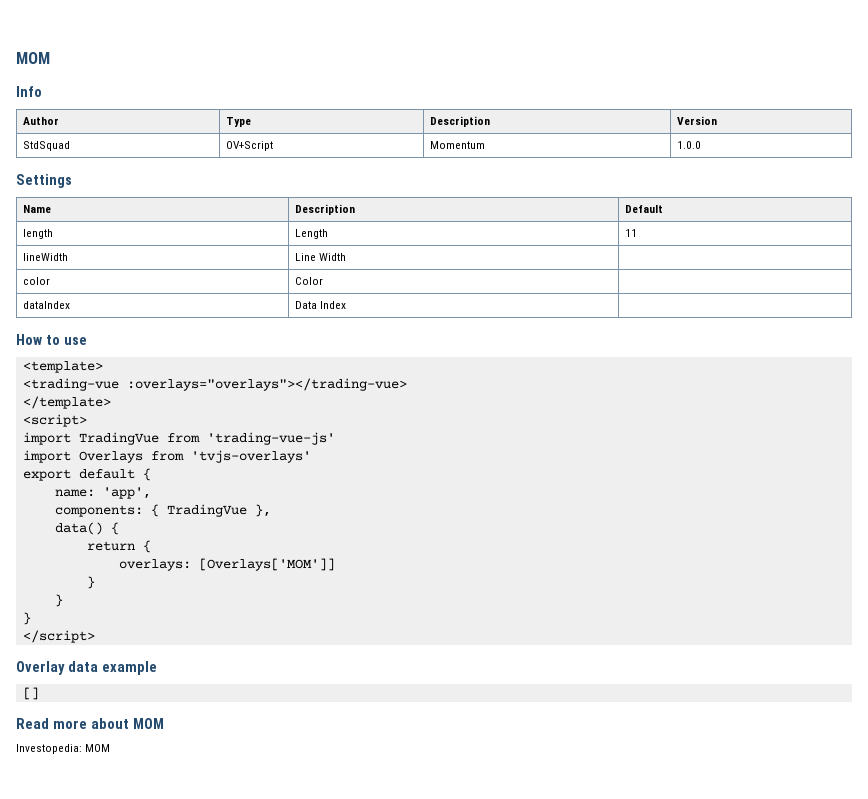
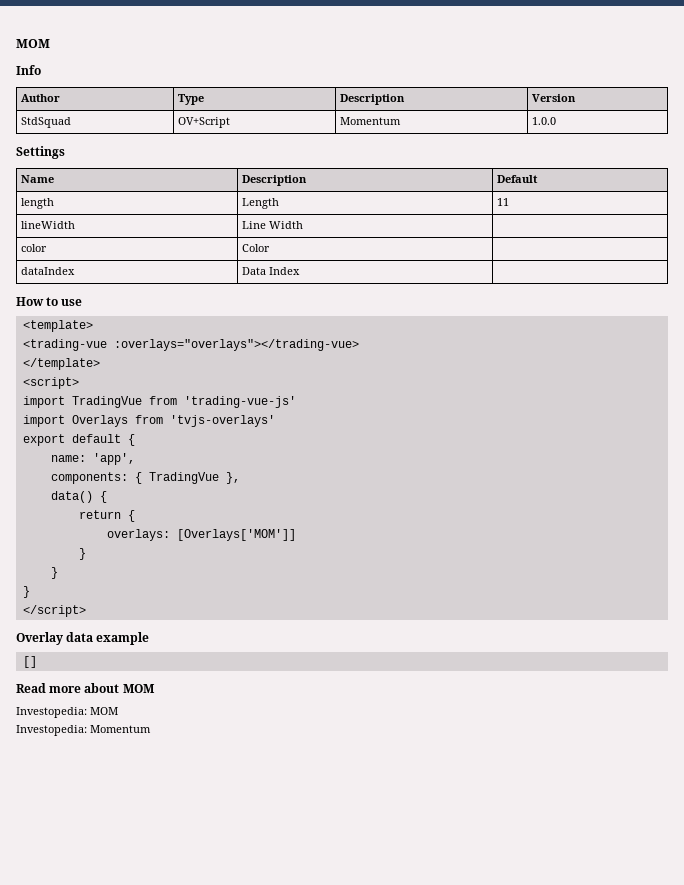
+ Investopedia: Momentum

